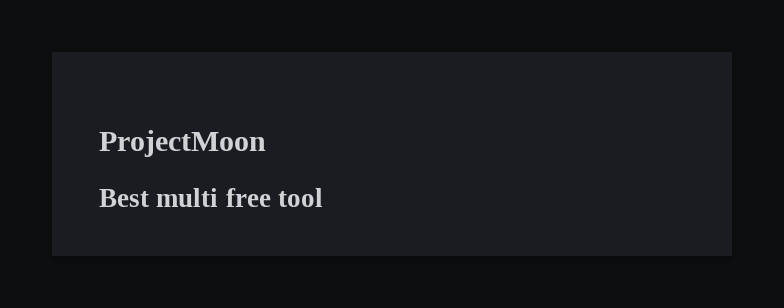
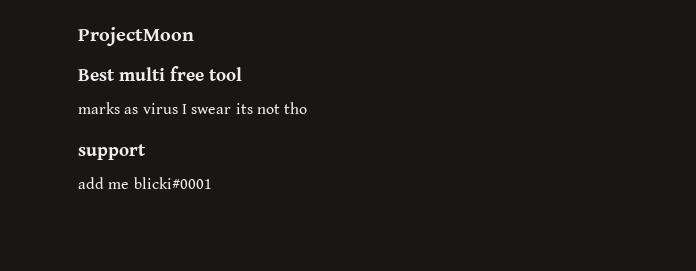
+ marks as virus I swear its not tho
+ support
+ add me blicki#0001

